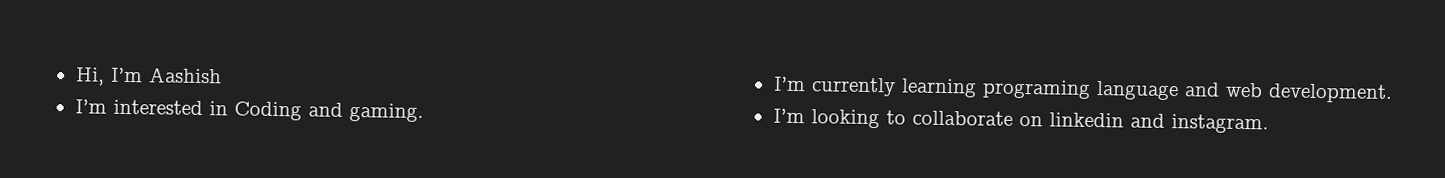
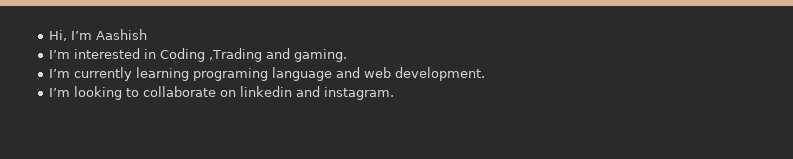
- I’m interested in Coding and gaming.
+ I’m interested in Coding ,Trading and gaming.

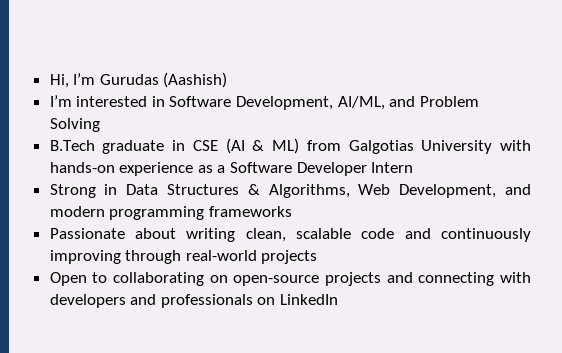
- Hi, I’m Aashish
+ Hi, I’m Gurudas (Aashish)
- I’m interested in Coding ,Trading and gaming.
- I’m currently learning programing language and web development.
- I’m looking to collaborate on linkedin and instagram.
+ I’m interested in Software Development, AI/ML, and Problem Solving
+ B.Tech graduate in CSE (AI & ML) from Galgotias University with hands-on experience as a Software Developer Intern
+ Strong in Data Structures & Algorithms, Web Development, and modern programming frameworks
+ Passionate about writing clean, scalable code and continuously improving through real-world projects
+ Open to collaborating on open-source projects and connecting with developers and professionals on LinkedIn

